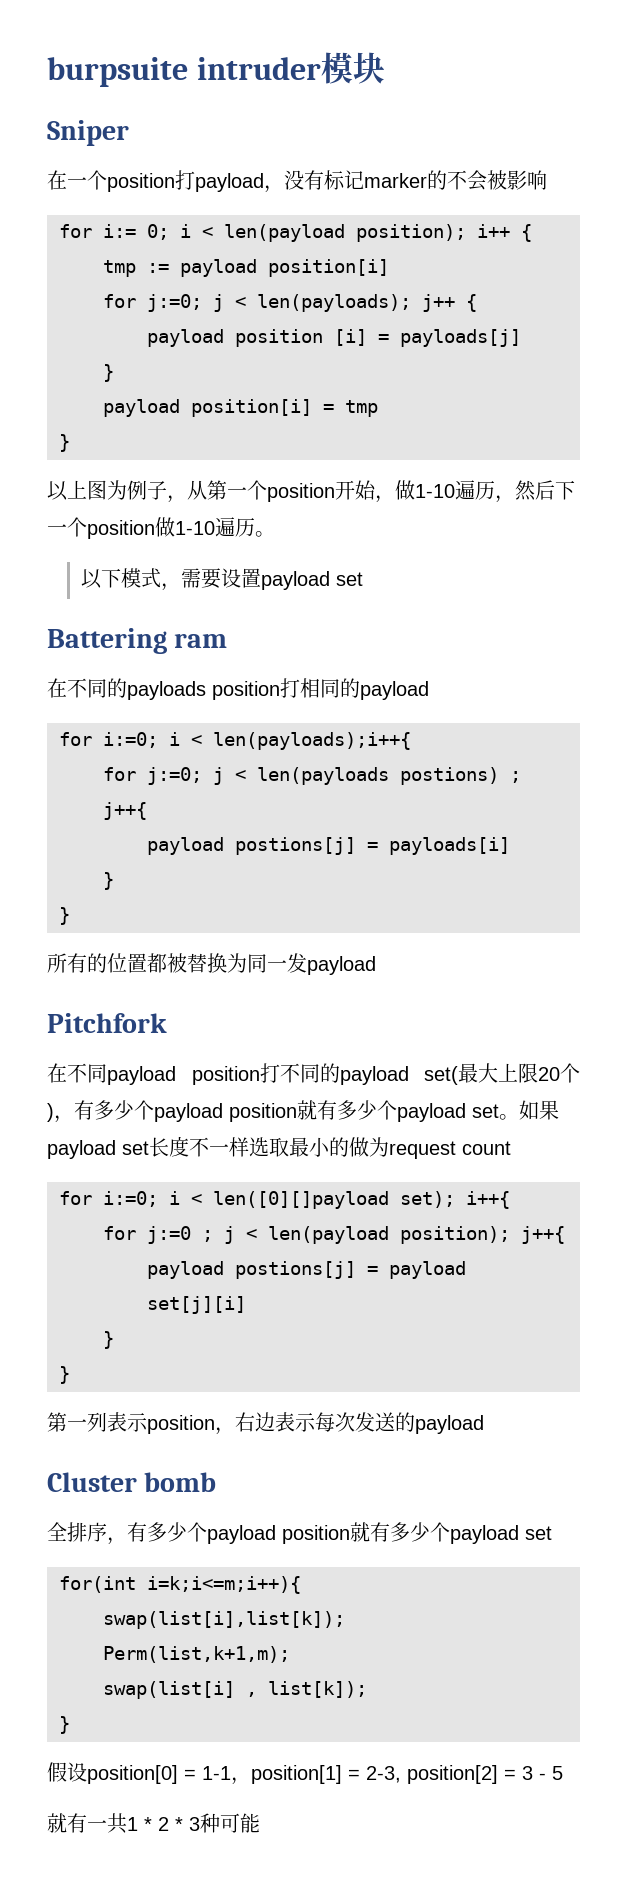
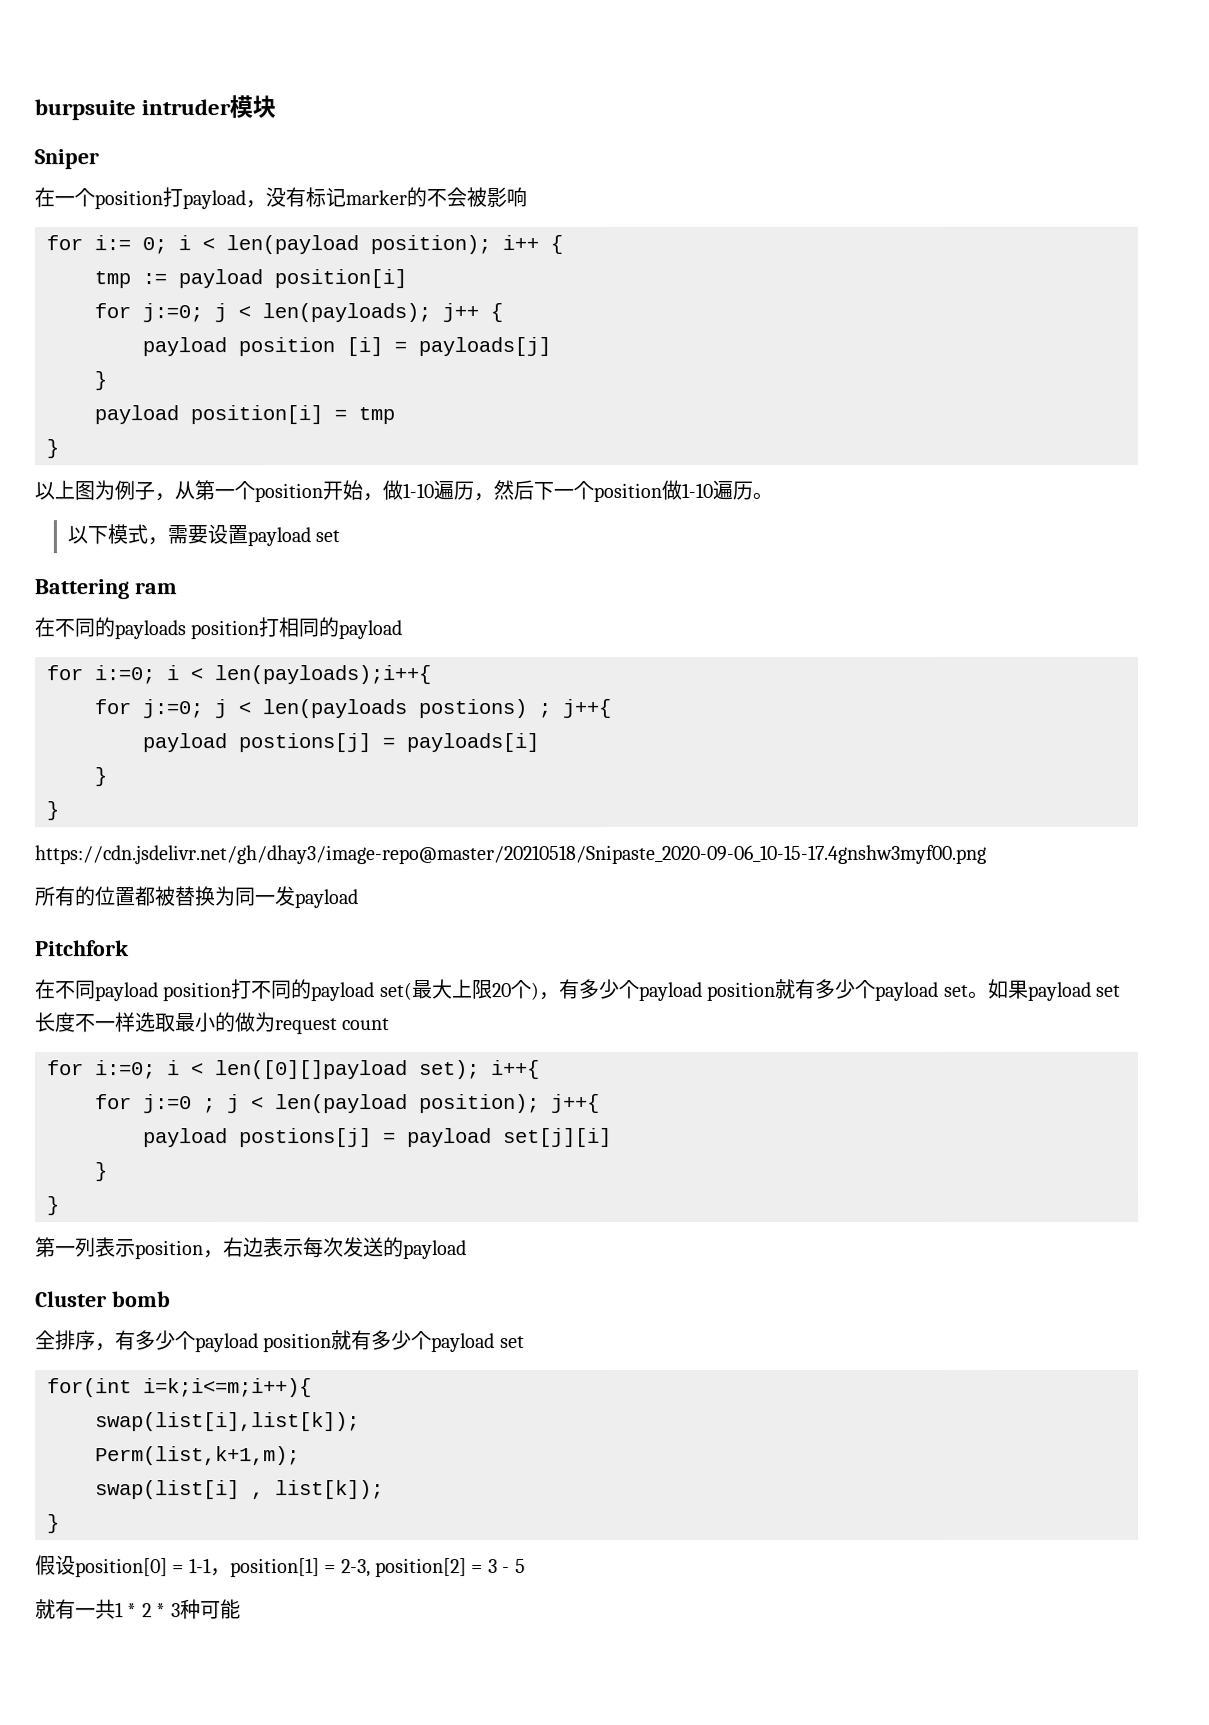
+ https://cdn.jsdelivr.net/gh/dhay3/image-repo@master/20210518/Snipaste_2020-09-06_10-15-17.4gnshw3myf00.png

